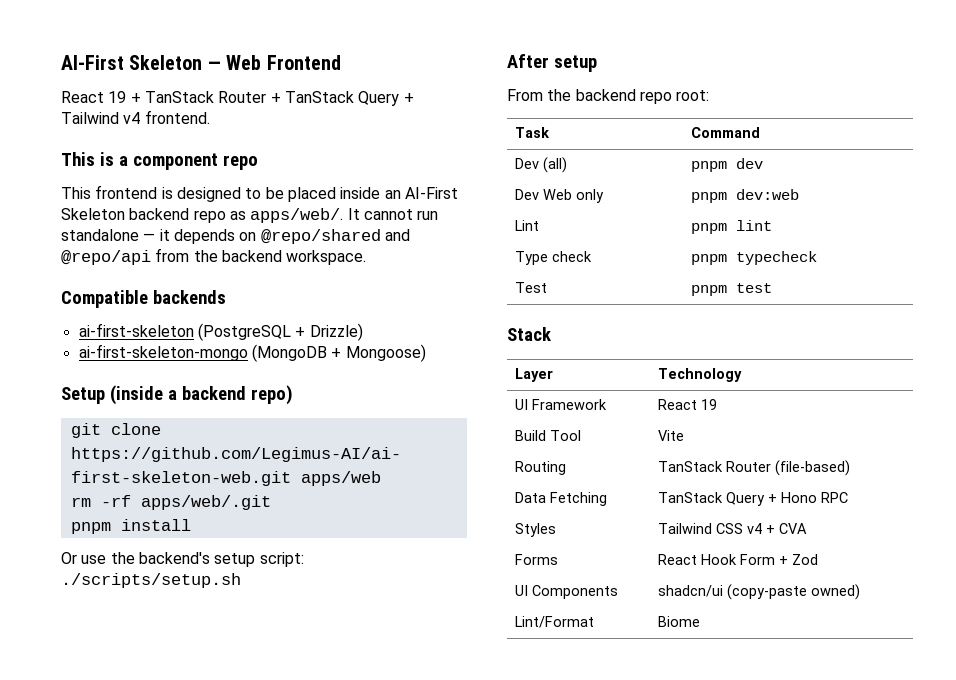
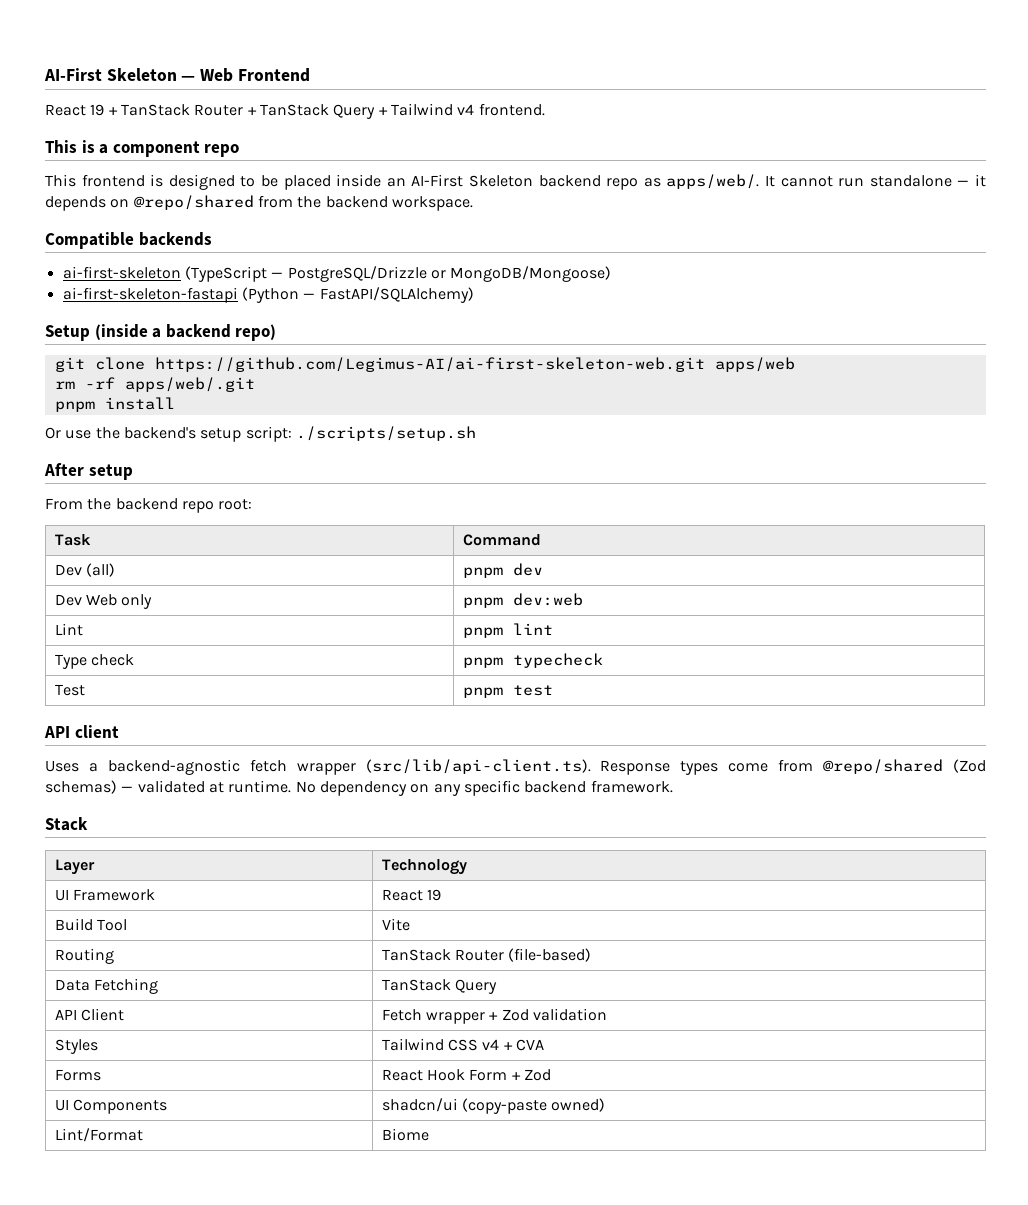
- It cannot run standalone — it depends on @repo/shared and @repo/api from the backend workspace.
+ It cannot run standalone — it depends on @repo/shared from the backend workspace.
- ai-first-skeleton (PostgreSQL + Drizzle)
- ai-first-skeleton-mongo (MongoDB + Mongoose)
+ ai-first-skeleton (TypeScript — PostgreSQL/Drizzle or MongoDB/Mongoose)
+ ai-first-skeleton-fastapi (Python — FastAPI/SQLAlchemy)
+ API client
+ Uses a backend-agnostic fetch wrapper (src/lib/api-client.ts). Response types come from @repo/shared (Zod schemas) — validated at runtime. No dependency on any specific backend framework.
- Data Fetching | TanStack Query + Hono RPC
+ Data Fetching | TanStack Query
+ API Client | Fetch wrapper + Zod validation

